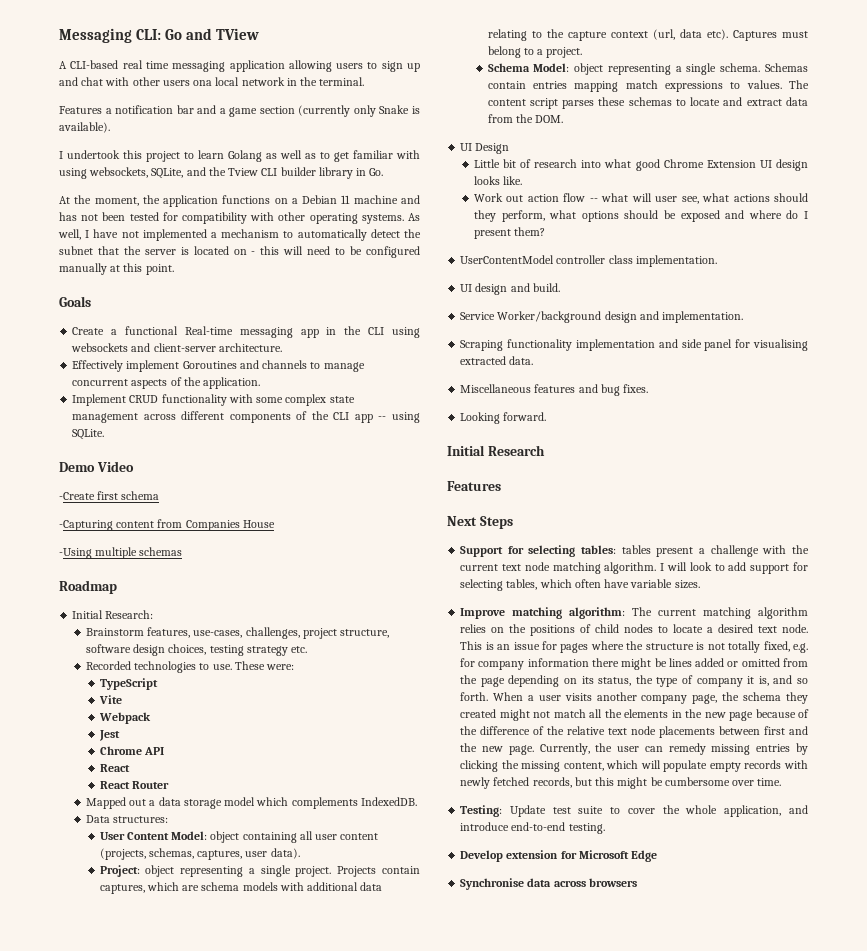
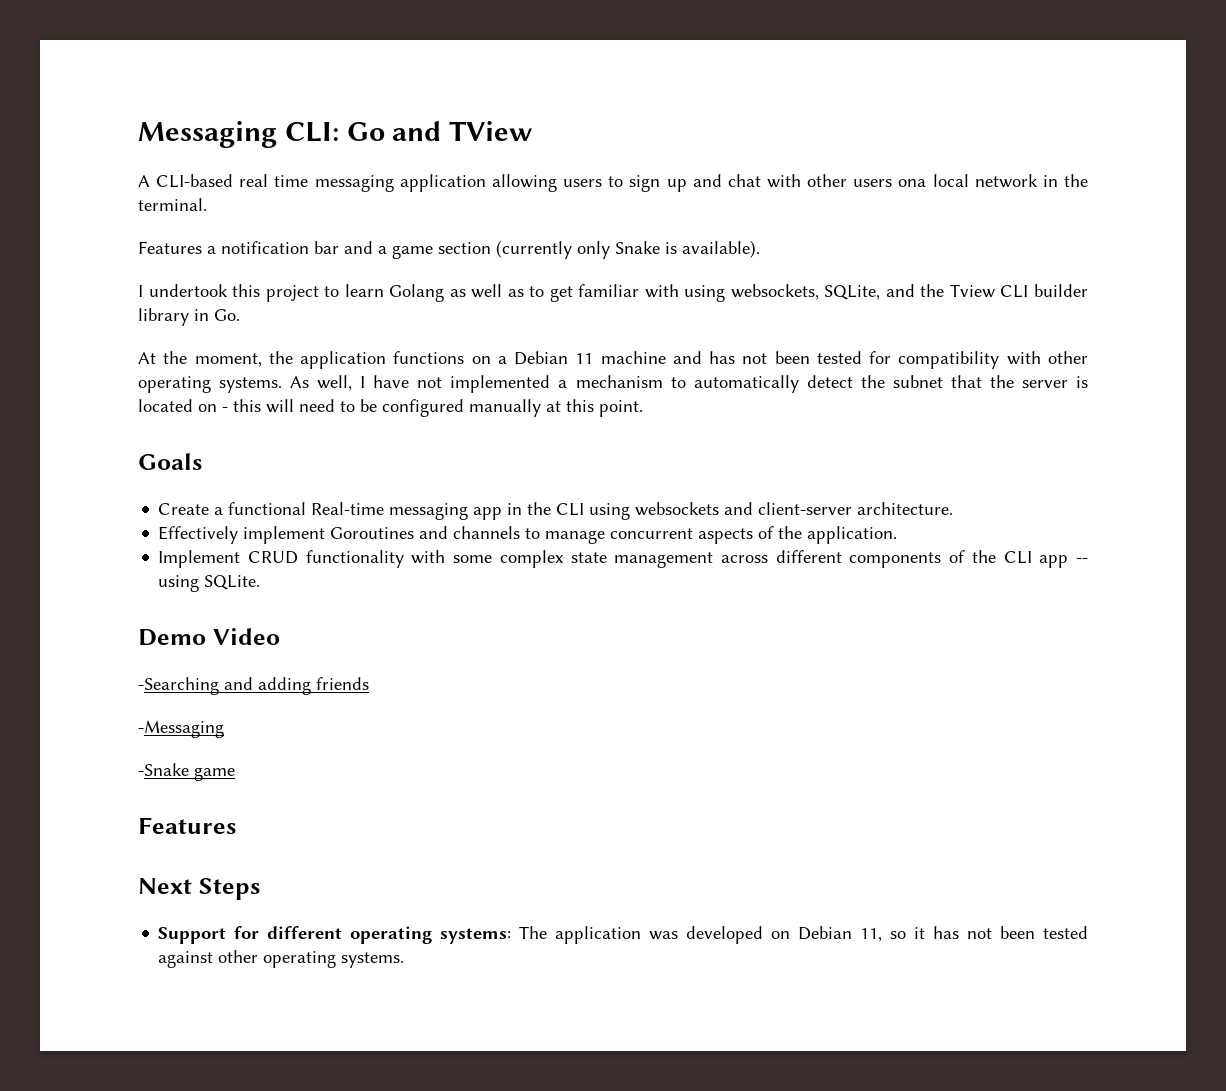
- -Create first schema
- -Capturing content from Companies House
- -Using multiple schemas
- Roadmap
- Initial Research:
- Brainstorm features, use-cases, challenges, project structure, software design choices, testing strategy etc.
- Recorded technologies to use. These were:
- TypeScript
- Vite
- Webpack
- Jest
- Chrome API
- React
- React Router
- Mapped out a data storage model which complements IndexedDB.
- Data structures:
- User Content Model: object containing all user content (projects, schemas, captures, user data).
- Project: object representing a single project. Projects contain captures, which are schema models with additional data relating to the capture context (url, data etc). Captures must belong to a project.
- Schema Model: object representing a single schema. Schemas contain entries mapping match expressions to values. The content script parses these schemas to locate and extract data from the DOM.
- UI Design
- Little bit of research into what good Chrome Extension UI design looks like.
- Work out action flow -- what will user see, what actions should they perform, what options should be exposed and where do I present them?
- UserContentModel controller class implementation.
- UI design and build.
- Service Worker/background design and implementation.
- Scraping functionality implementation and side panel for visualising extracted data.
- Miscellaneous features and bug fixes.
- Looking forward.
- Initial Research
+ -Searching and adding friends
+ -Messaging
+ -Snake game
- Support for selecting tables: tables present a challenge with the current text node matching algorithm. I will look to add support for selecting tables, which often have variable sizes.
- Improve matching algorithm: The current matching algorithm relies on the positions of child nodes to locate a desired text node. This is an issue for pages where the structure is not totally fixed, e.g. for company information there might be lines added or omitted from the page depending on its status, the type of company it is, and so forth. When a user visits another company page, the schema they created might not match all the elements in the new page because of the difference of the relative text node placements between first and the new page. Currently, the user can remedy missing entries by clicking the missing content, which will populate empty records with newly fetched records, but this might be cumbersome over time.
- Testing: Update test suite to cover the whole application, and introduce end-to-end testing.
- Develop extension for Microsoft Edge
- Synchronise data across browsers
+ Support for different operating systems: The application was developed on Debian 11, so it has not been tested against other operating systems.

